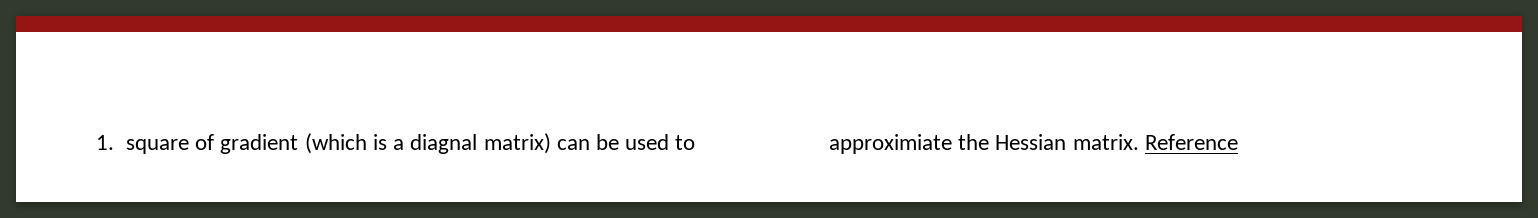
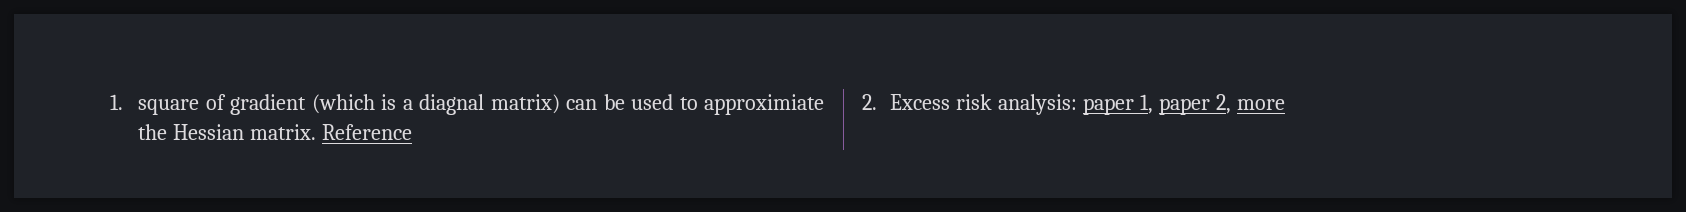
+ 2. Excess risk analysis: paper 1, paper 2, more

